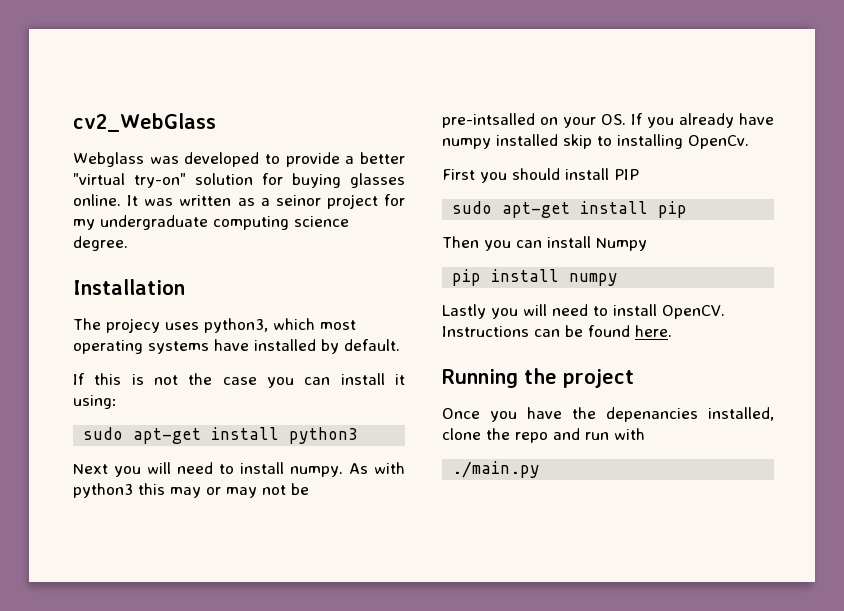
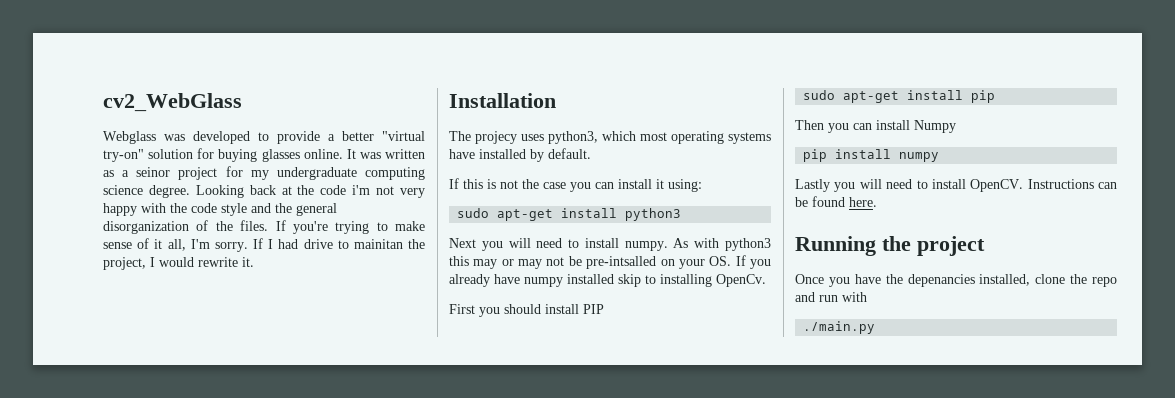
+ Looking back at the code i'm not very happy with the code style and the general disorganization of the files. If you're trying to make sense of it all, I'm sorry. If I had drive to mainitan the project, I would rewrite it.

